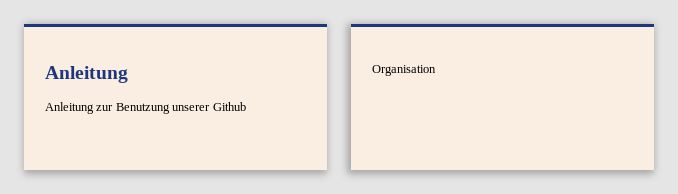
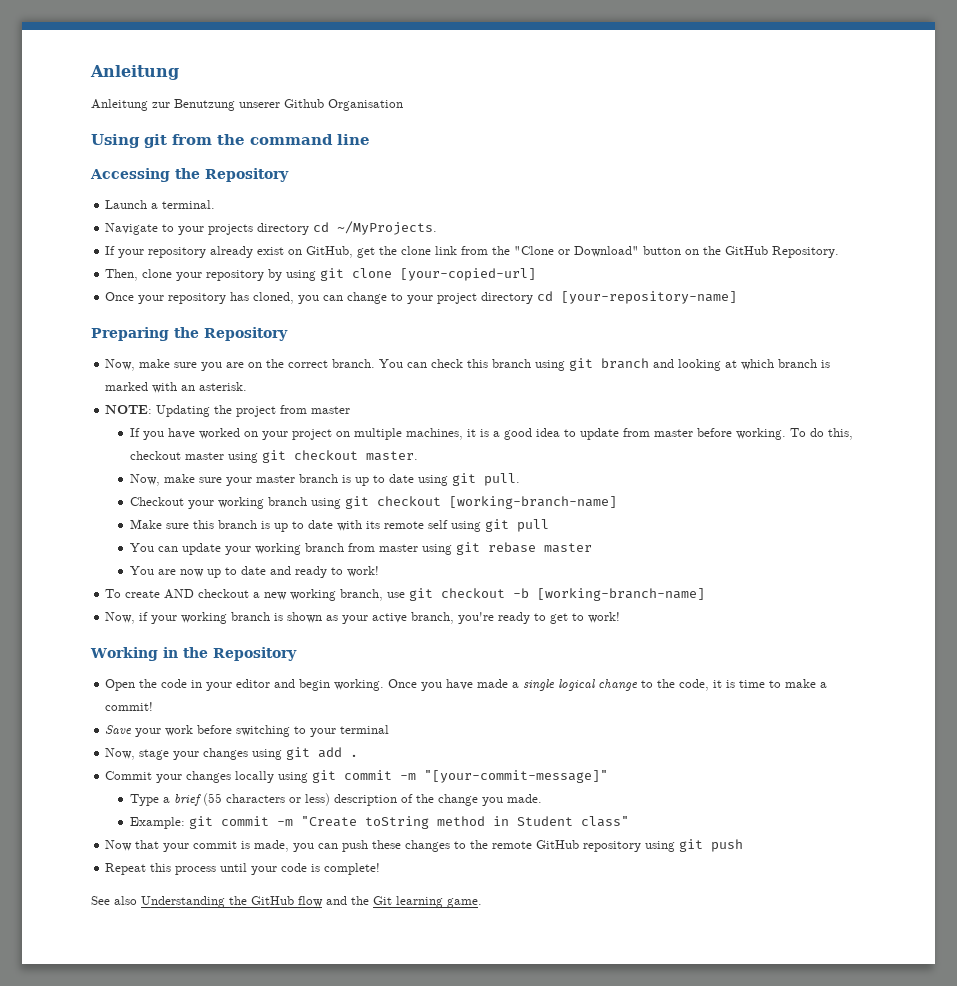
+ Using git from the command line
+ Accessing the Repository
+ Launch a terminal.
+ Navigate to your projects directory cd ~/MyProjects.
+ If your repository already exist on GitHub, get the clone link from the "Clone or Download" button on the GitHub Repository.
+ Then, clone your repository by using git clone [your-copied-url]
+ Once your repository has cloned, you can change to your project directory cd [your-repository-name]
+ Preparing the Repository
+ Now, make sure you are on the correct branch. You can check this branch using git branch and looking at which branch is marked with an asterisk.
+ NOTE: Updating the project from master
+ If you have worked on your project on multiple machines, it is a good idea to update from master before working. To do this, checkout master using git checkout master.
+ Now, make sure your master branch is up to date using git pull.
+ Checkout your working branch using git checkout [working-branch-name]
+ Make sure this branch is up to date with its remote self using git pull
+ You can update your working branch from master using git rebase master
+ You are now up to date and ready to work!
+ To create AND checkout a new working branch, use git checkout -b [working-branch-name]
+ Now, if your working branch is shown as your active branch, you're ready to get to work!
+ Working in the Repository
+ Open the code in your editor and begin working. Once you have made a single logical change to the code, it is time to make a commit!
+ Save your work before switching to your terminal
+ Now, stage your changes using git add .
+ Commit your changes locally using git commit -m "[your-commit-message]"
+ Type a brief (55 characters or less) description of the change you made.
+ Example: git commit -m "Create toString method in Student class"
+ Now that your commit is made, you can push these changes to the remote GitHub repository using git push
+ Repeat this process until your code is complete!
+ See also Understanding the GitHub flow and the Git learning game.

